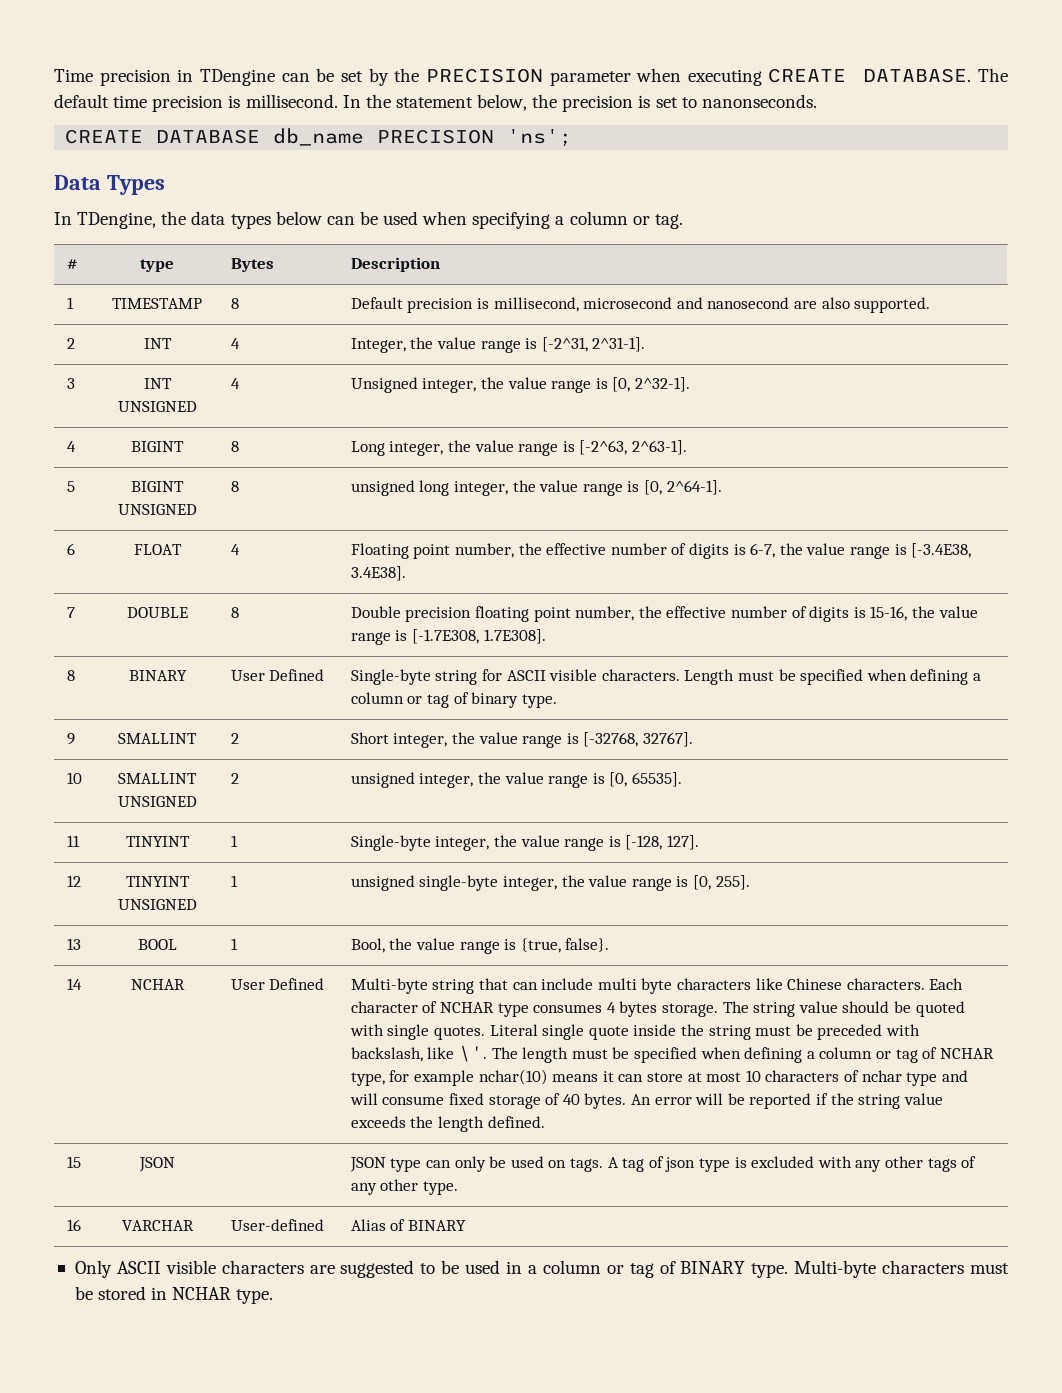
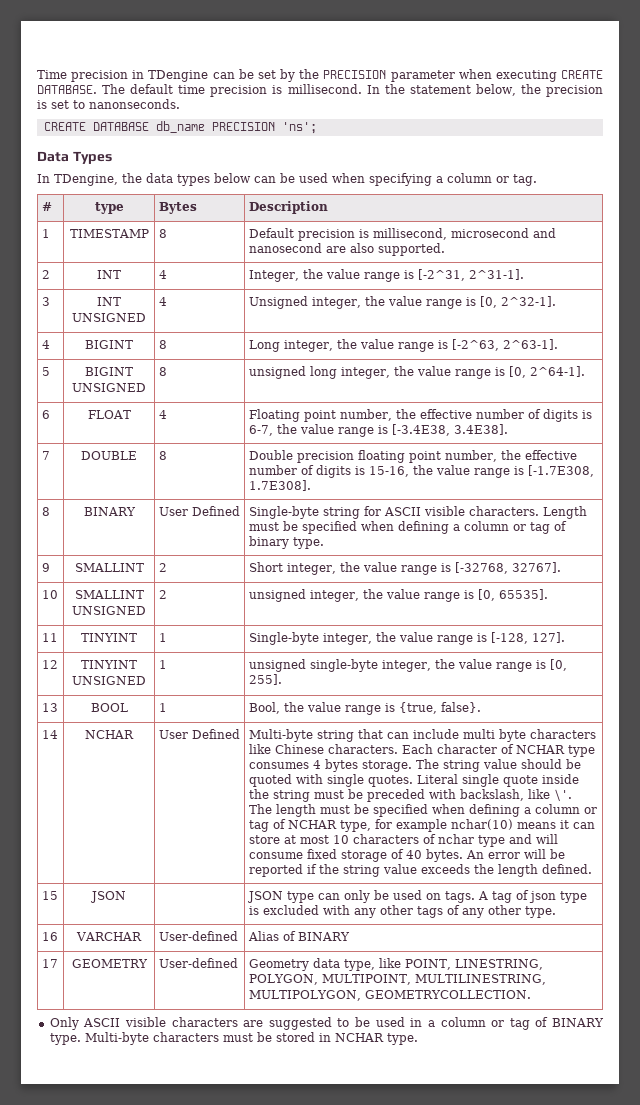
+ 17 | GEOMETRY | User-defined | Geometry data type, like POINT, LINESTRING, POLYGON, MULTIPOINT, MULTILINESTRING, MULTIPOLYGON, GEOMETRYCOLLECTION.

